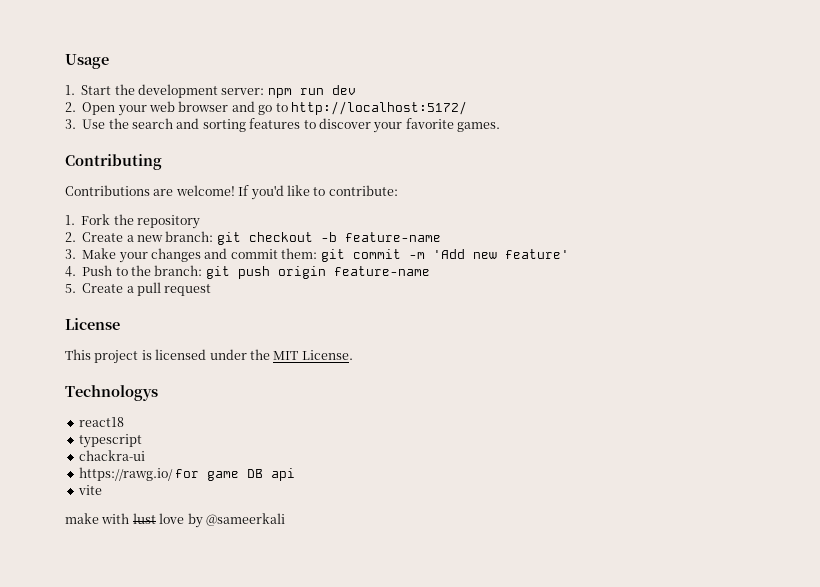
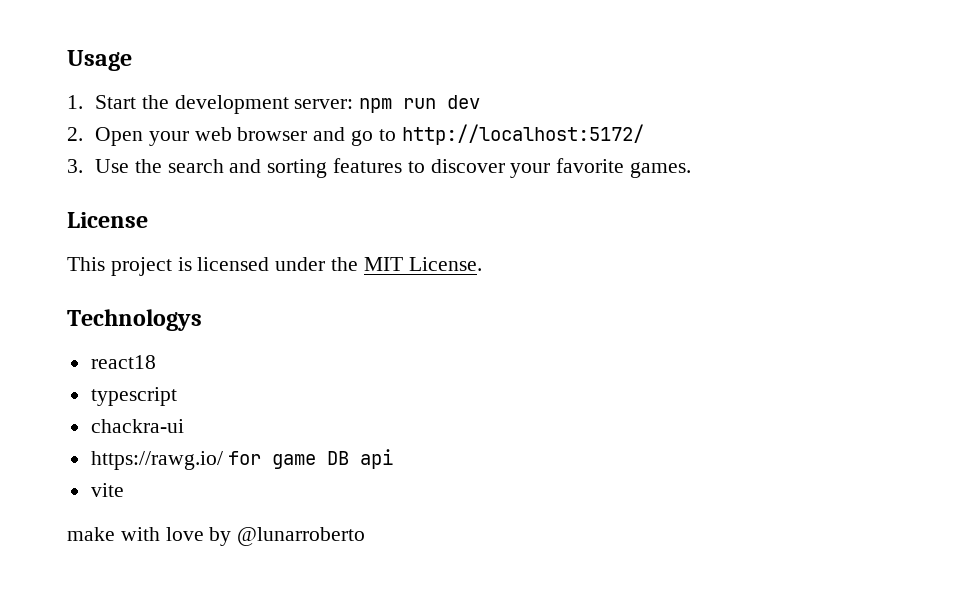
- Contributing
- Contributions are welcome! If you'd like to contribute:
- 1. Fork the repository
- 2. Create a new branch: git checkout -b feature-name
- 3. Make your changes and commit them: git commit -m 'Add new feature'
- 4. Push to the branch: git push origin feature-name
- 5. Create a pull request
- make with lust love by @sameerkali
+ make with love by @lunarroberto

